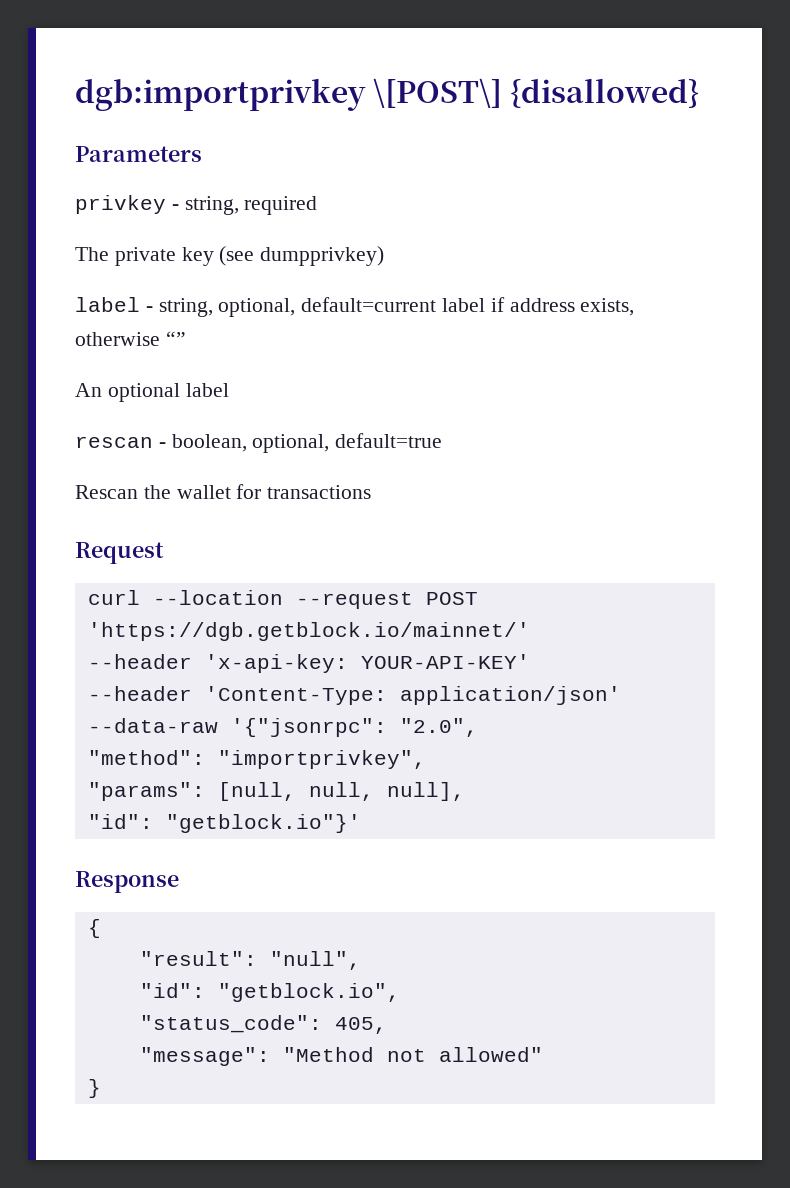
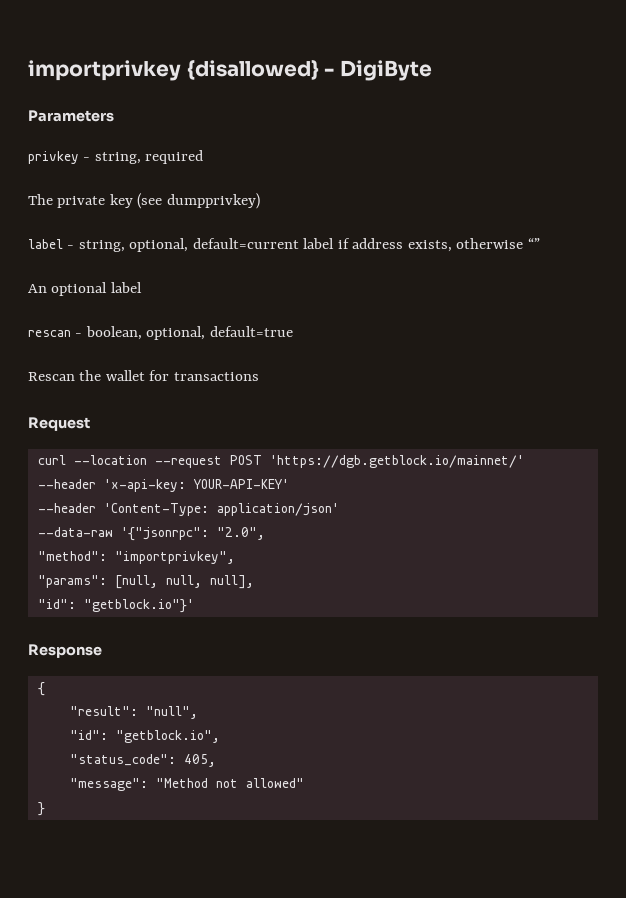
- dgb:importprivkey \[POST\] {disallowed}
+ importprivkey {disallowed} - DigiByte

